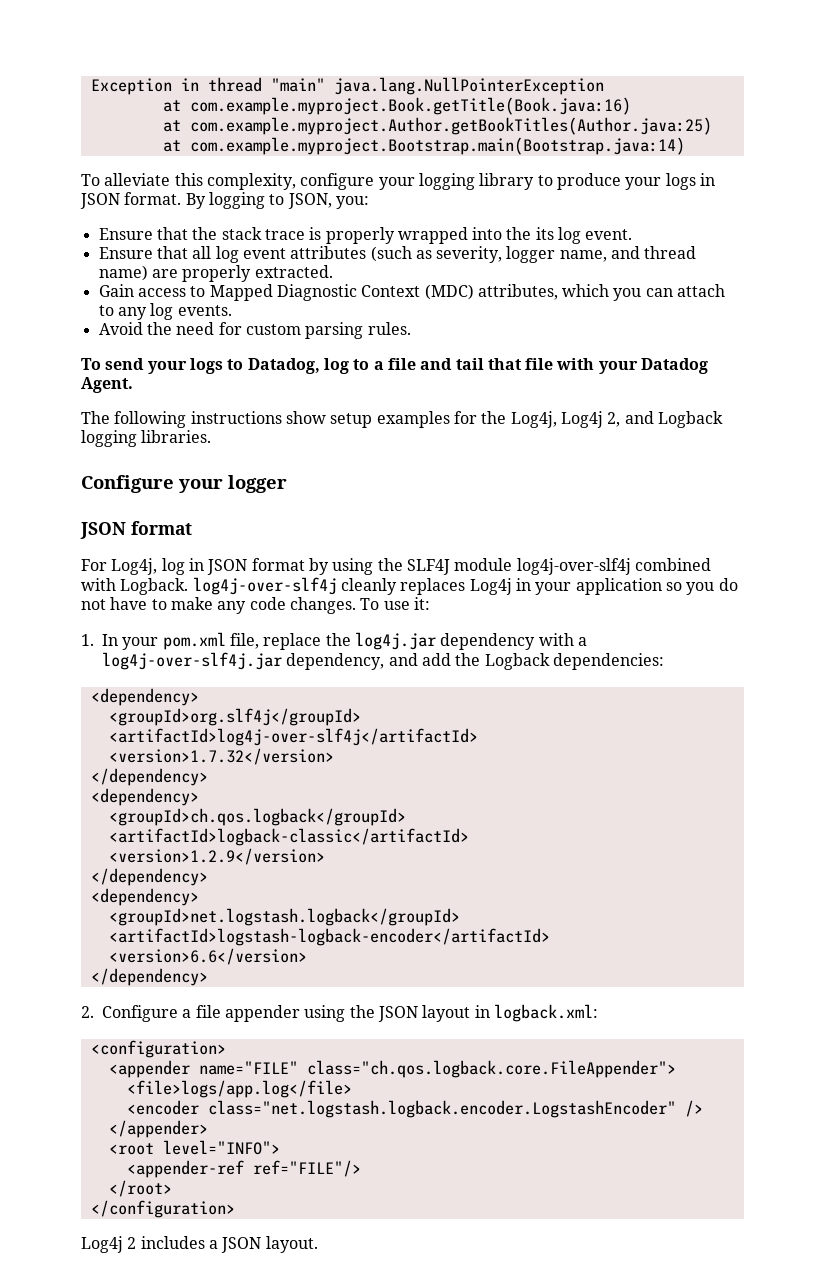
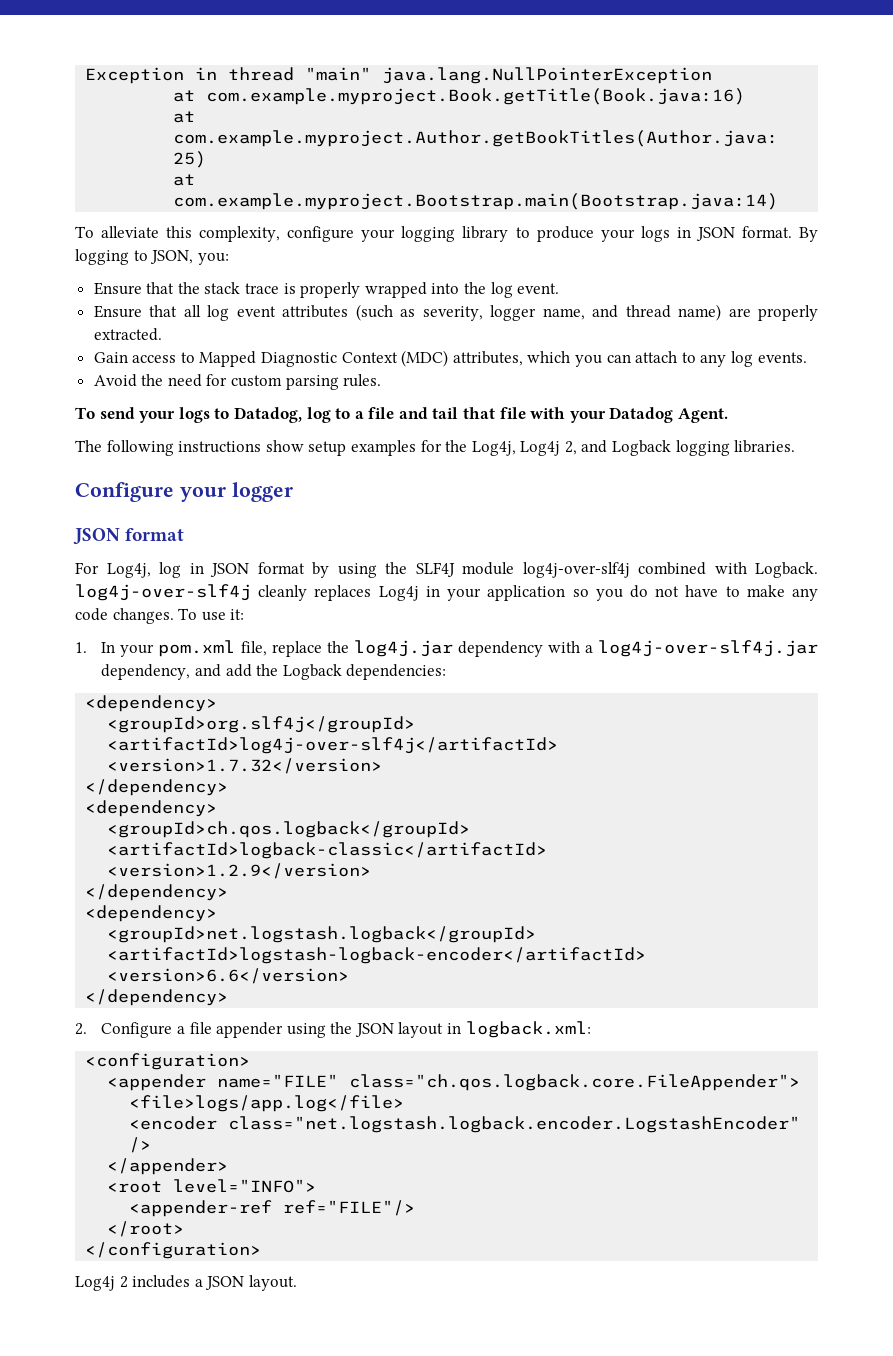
- Ensure that the stack trace is properly wrapped into the its log event.
+ Ensure that the stack trace is properly wrapped into the log event.

